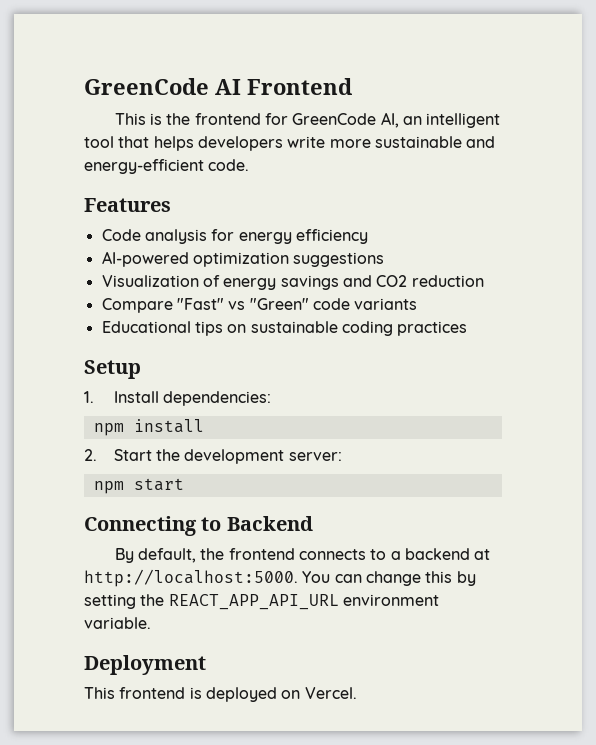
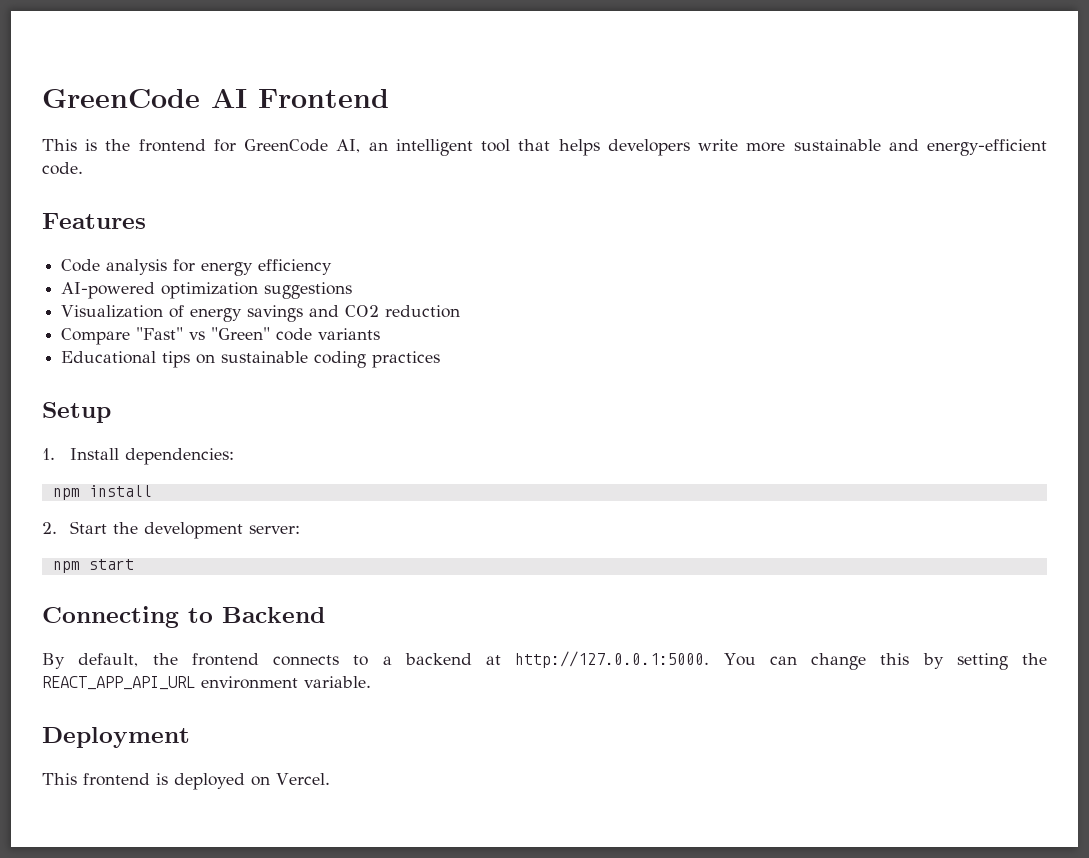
- By default, the frontend connects to a backend at http://localhost:5000. You can change this by setting the REACT_APP_API_URL environment variable.
+ By default, the frontend connects to a backend at http://127.0.0.1:5000. You can change this by setting the REACT_APP_API_URL environment variable.

